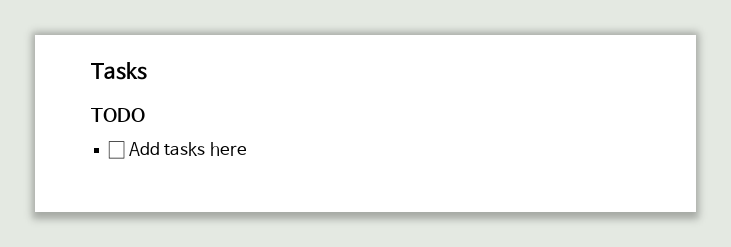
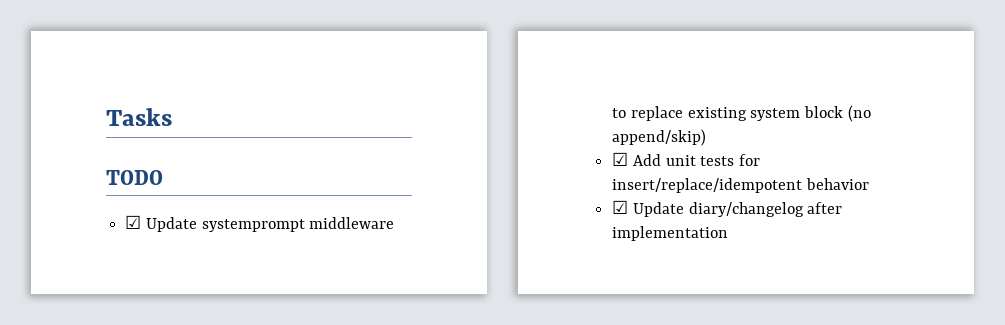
- ☐ Add tasks here
+ ☑ Update systemprompt middleware to replace existing system block (no append/skip)
+ ☑ Add unit tests for insert/replace/idempotent behavior
+ ☑ Update diary/changelog after implementation

